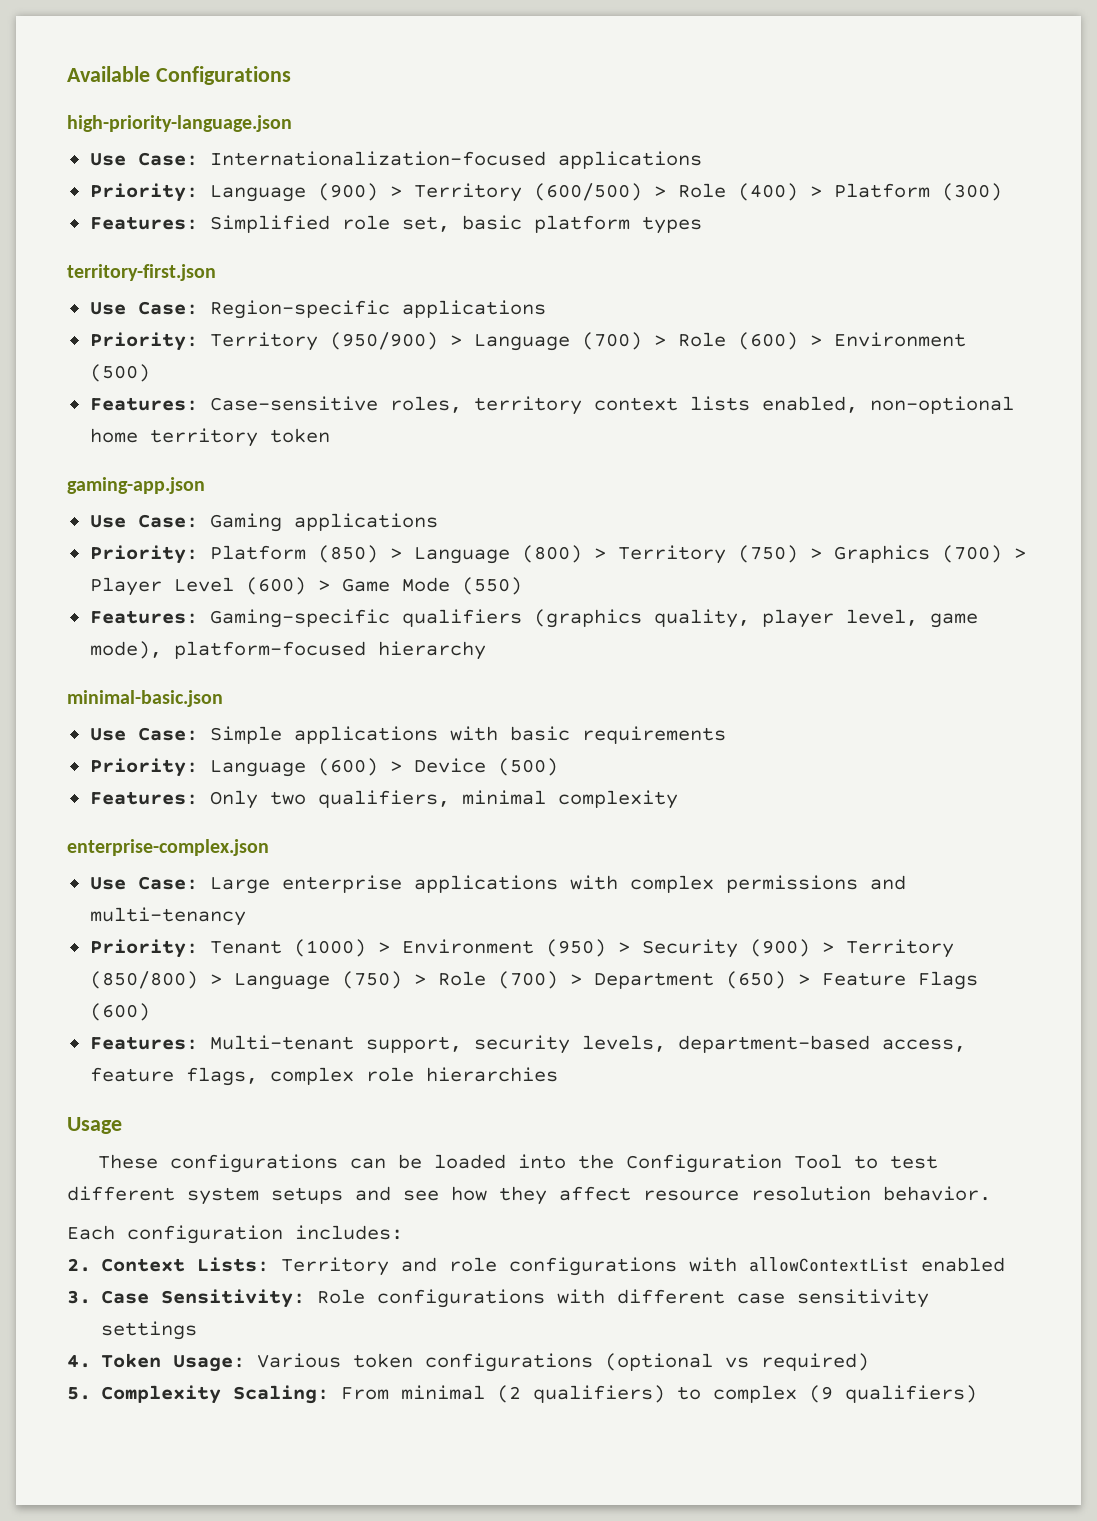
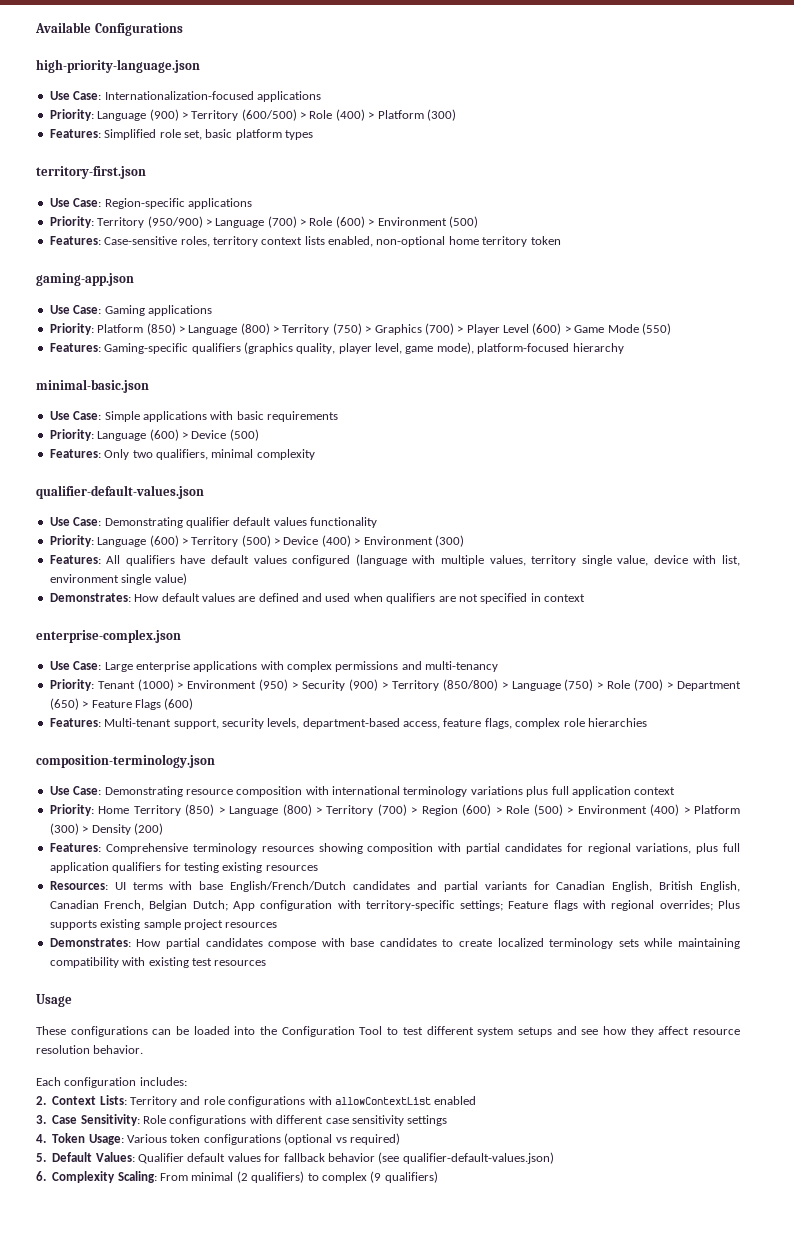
+ qualifier-default-values.json
+ Use Case: Demonstrating qualifier default values functionality
+ Priority: Language (600) > Territory (500) > Device (400) > Environment (300)
+ Features: All qualifiers have default values configured (language with multiple values, territory single value, device with list, environment single value)
+ Demonstrates: How default values are defined and used when qualifiers are not specified in context
+ composition-terminology.json
+ Use Case: Demonstrating resource composition with international terminology variations plus full application context
+ Priority: Home Territory (850) > Language (800) > Territory (700) > Region (600) > Role (500) > Environment (400) > Platform (300) > Density (200)
+ Features: Comprehensive terminology resources showing composition with partial candidates for regional variations, plus full application qualifiers for testing existing resources
+ Resources: UI terms with base English/French/Dutch candidates and partial variants for Canadian English, British English, Canadian French, Belgian Dutch; App configuration with territory-specific settings; Feature flags with regional overrides; Plus supports existing sample project resources
+ Demonstrates: How partial candidates compose with base candidates to create localized terminology sets while maintaining compatibility with existing test resources
- 5. Complexity Scaling: From minimal (2 qualifiers) to complex (9 qualifiers)
+ 5. Default Values: Qualifier default values for fallback behavior (see qualifier-default-values.json)
+ 6. Complexity Scaling: From minimal (2 qualifiers) to complex (9 qualifiers)

